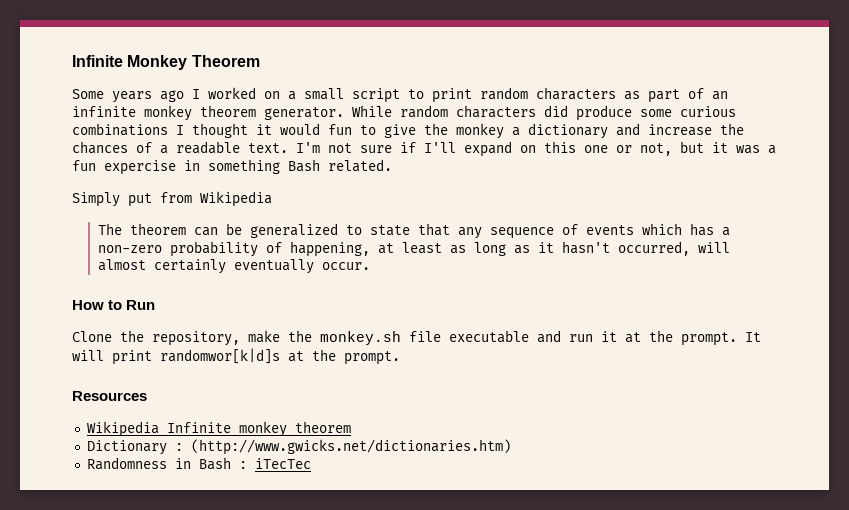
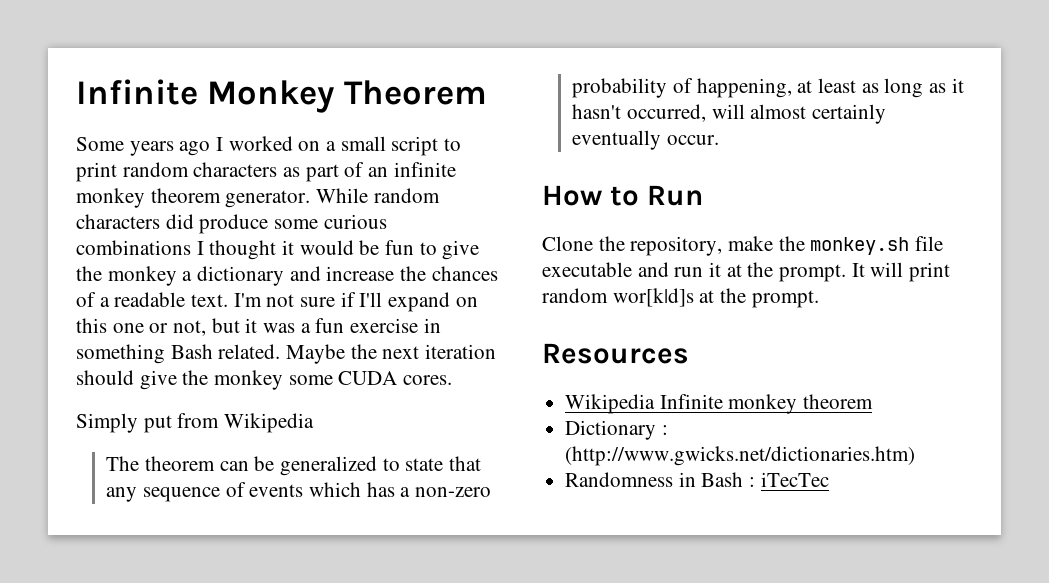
- While random characters did produce some curious combinations I thought it would fun to give the monkey a dictionary and increase the chances of a readable text.
+ While random characters did produce some curious combinations I thought it would be fun to give the monkey a dictionary and increase the chances of a readable text.
- I'm not sure if I'll expand on this one or not, but it was a fun expercise in something Bash related.
+ I'm not sure if I'll expand on this one or not, but it was a fun exercise in something Bash related. Maybe the next iteration should give the monkey some CUDA cores.
- It will print randomwor[k|d]s at the prompt.
+ It will print random wor[k|d]s at the prompt.

